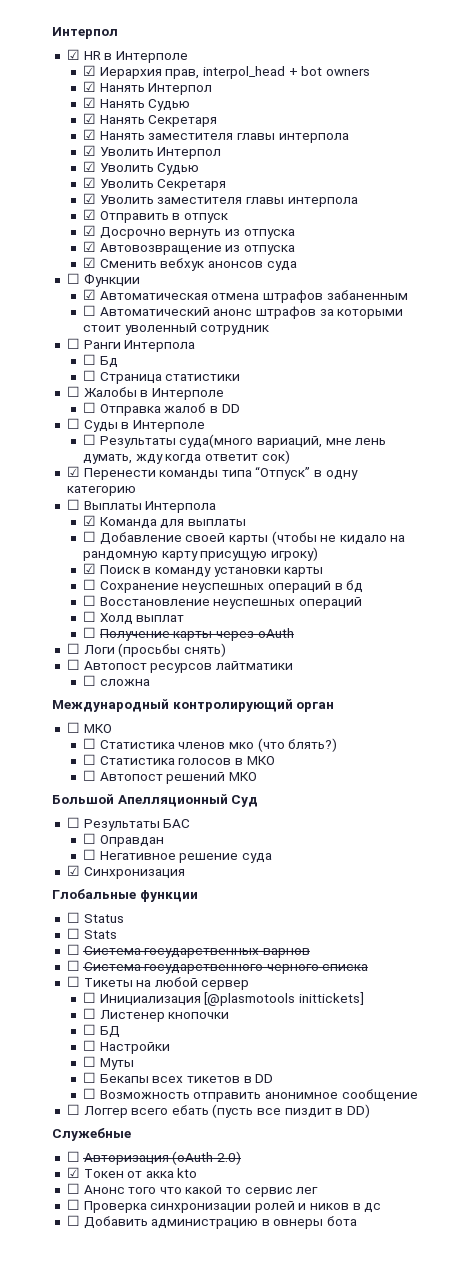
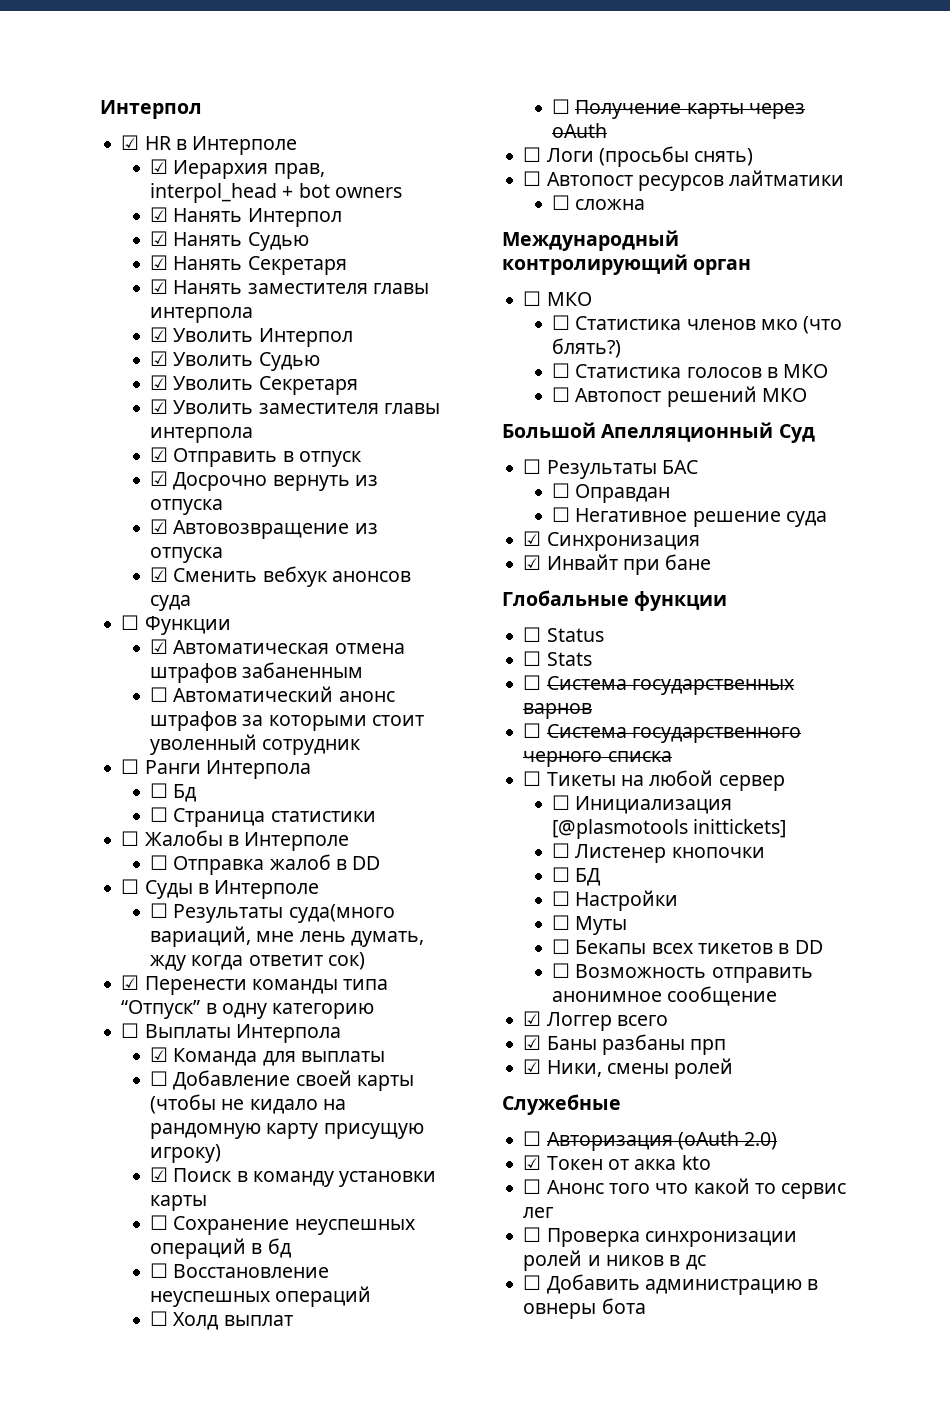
+ ☑ Инвайт при бане
- ☐ Логгер всего ебать (пусть все пиздит в DD)
+ ☑ Логгер всего
+ ☑ Баны разбаны прп
+ ☑ Ники, смены ролей

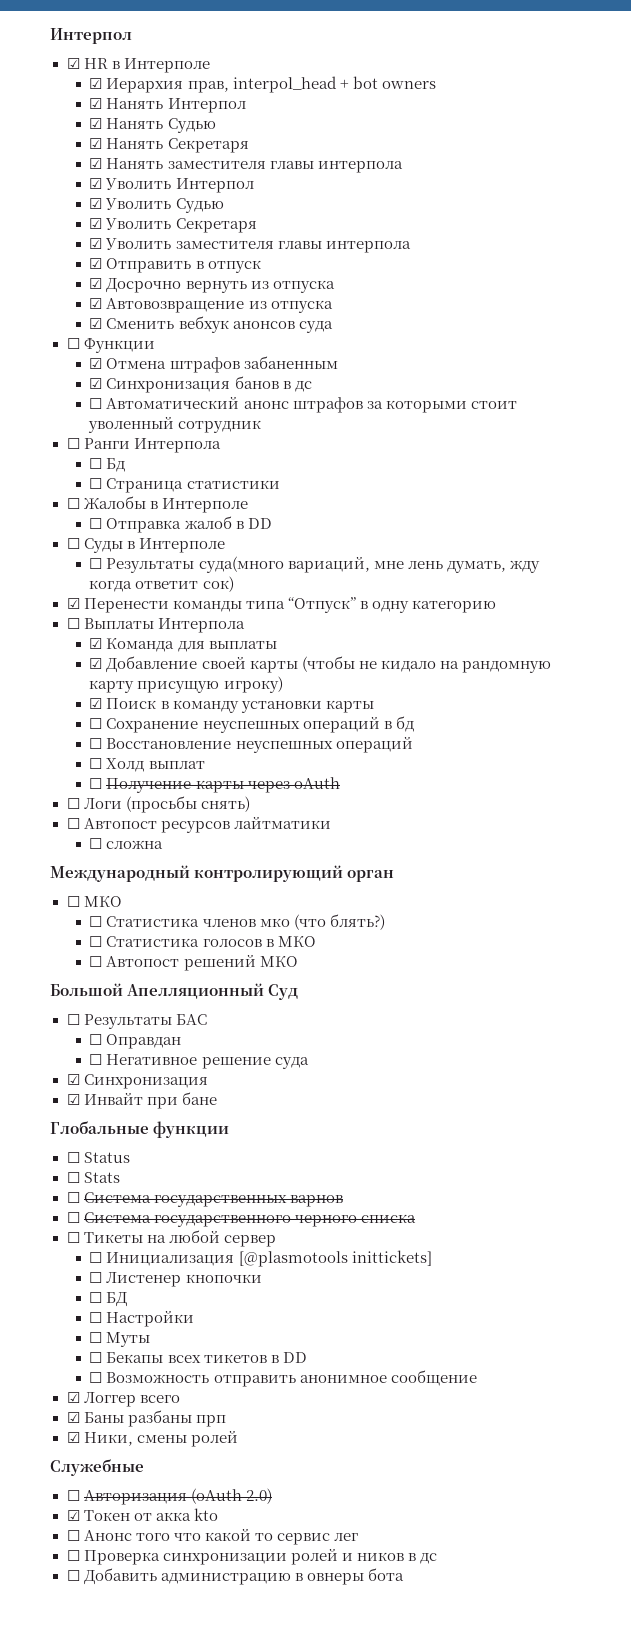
- ☑ Автоматическая отмена штрафов забаненным
+ ☑ Отмена штрафов забаненным
+ ☑ Синхронизация банов в дс
- ☐ Добавление своей карты (чтобы не кидало на рандомную карту присущую игроку)
+ ☑ Добавление своей карты (чтобы не кидало на рандомную карту присущую игроку)

